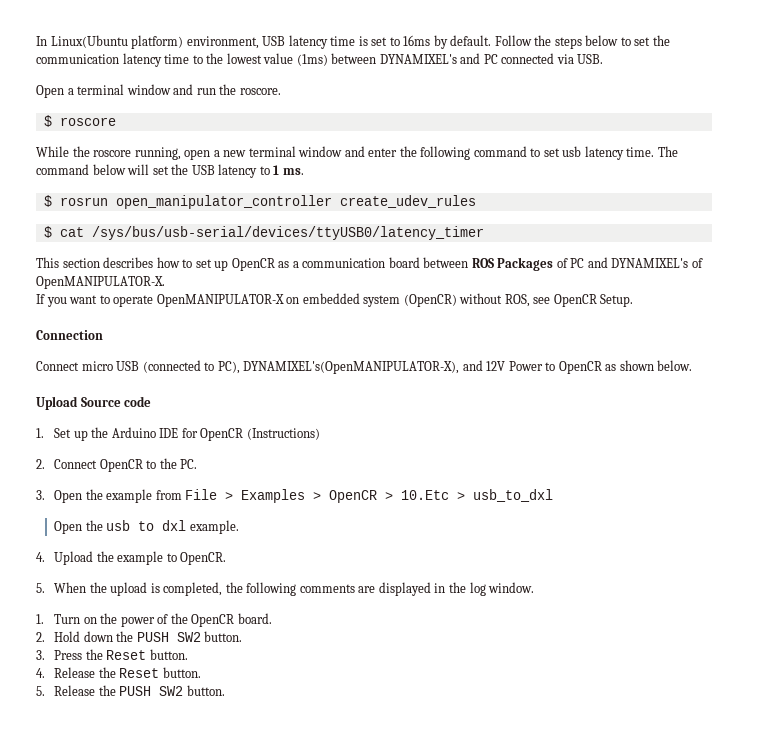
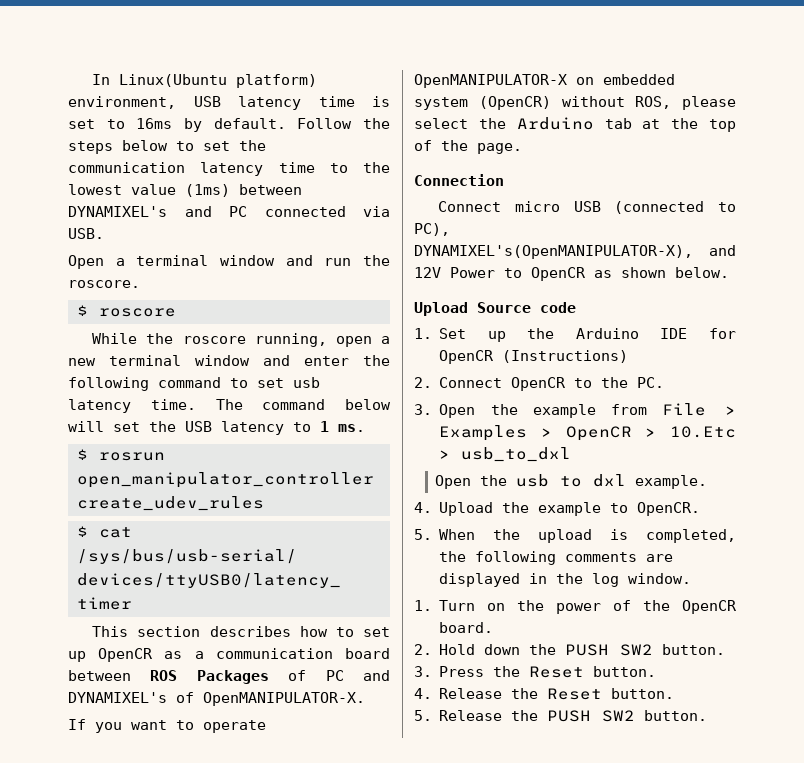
- If you want to operate OpenMANIPULATOR-X on embedded system (OpenCR) without ROS, see OpenCR Setup.
+ If you want to operate OpenMANIPULATOR-X on embedded system (OpenCR) without ROS, please select the Arduino tab at the top of the page.

